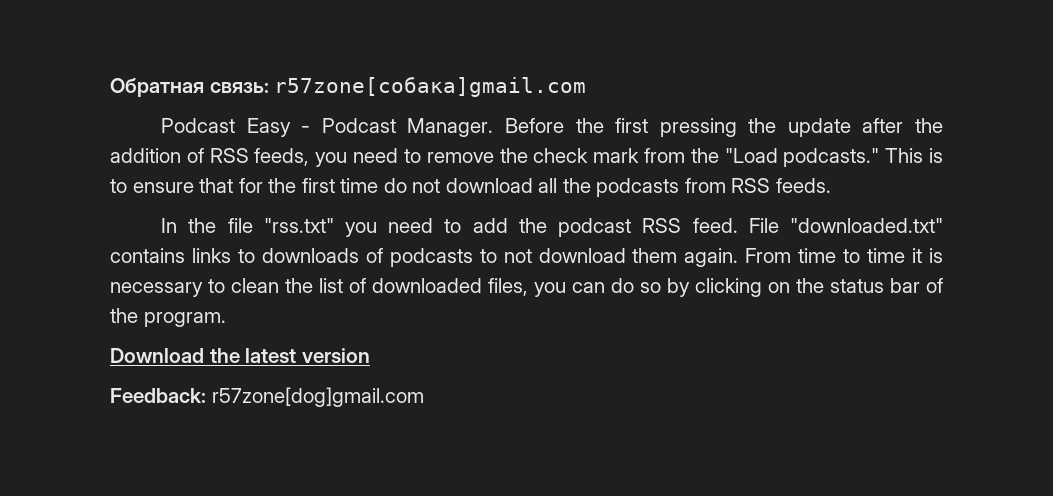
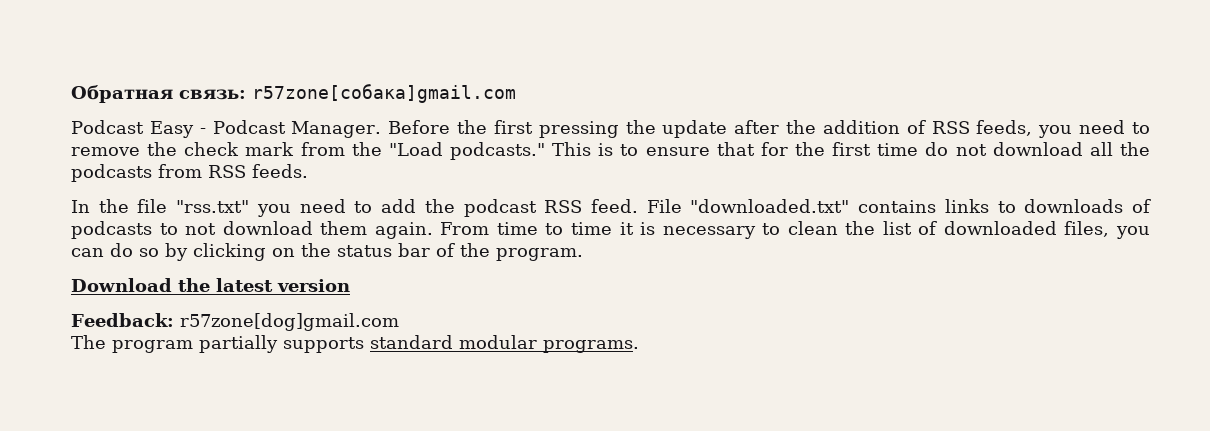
+ The program partially supports standard modular programs.

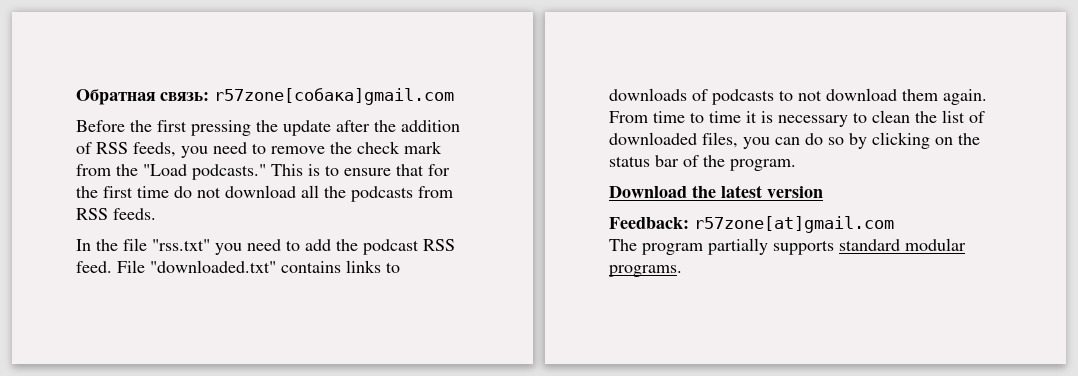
- Podcast Easy - Podcast Manager.
- Feedback: r57zone[dog]gmail.com
+ Feedback: r57zone[at]gmail.com

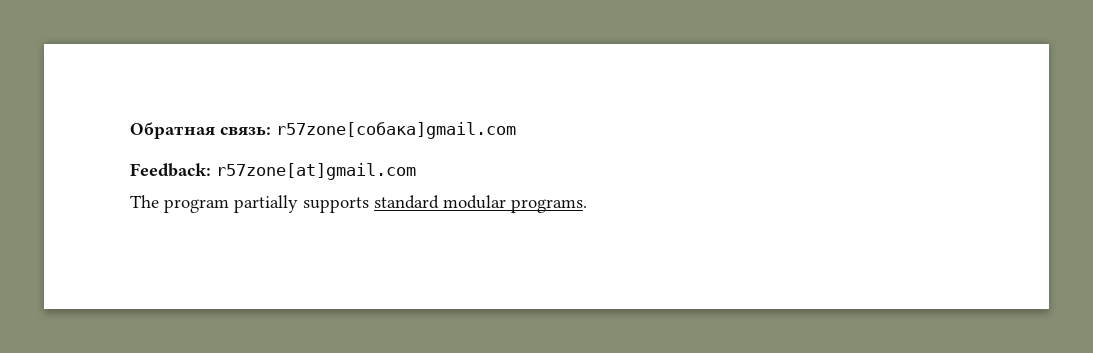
- Before the first pressing the update after the addition of RSS feeds, you need to remove the check mark from the "Load podcasts." This is to ensure that for the first time do not download all the podcasts from RSS feeds.
- In the file "rss.txt" you need to add the podcast RSS feed. File "downloaded.txt" contains links to downloads of podcasts to not download them again. From time to time it is necessary to clean the list of downloaded files, you can do so by clicking on the status bar of the program.
- Download the latest version

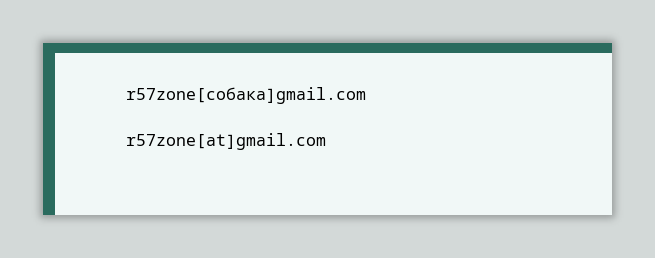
- Обратная связь: r57zone[собака]gmail.com
+ r57zone[собака]gmail.com
- Feedback: r57zone[at]gmail.com
+ r57zone[at]gmail.com
- The program partially supports standard modular programs.

